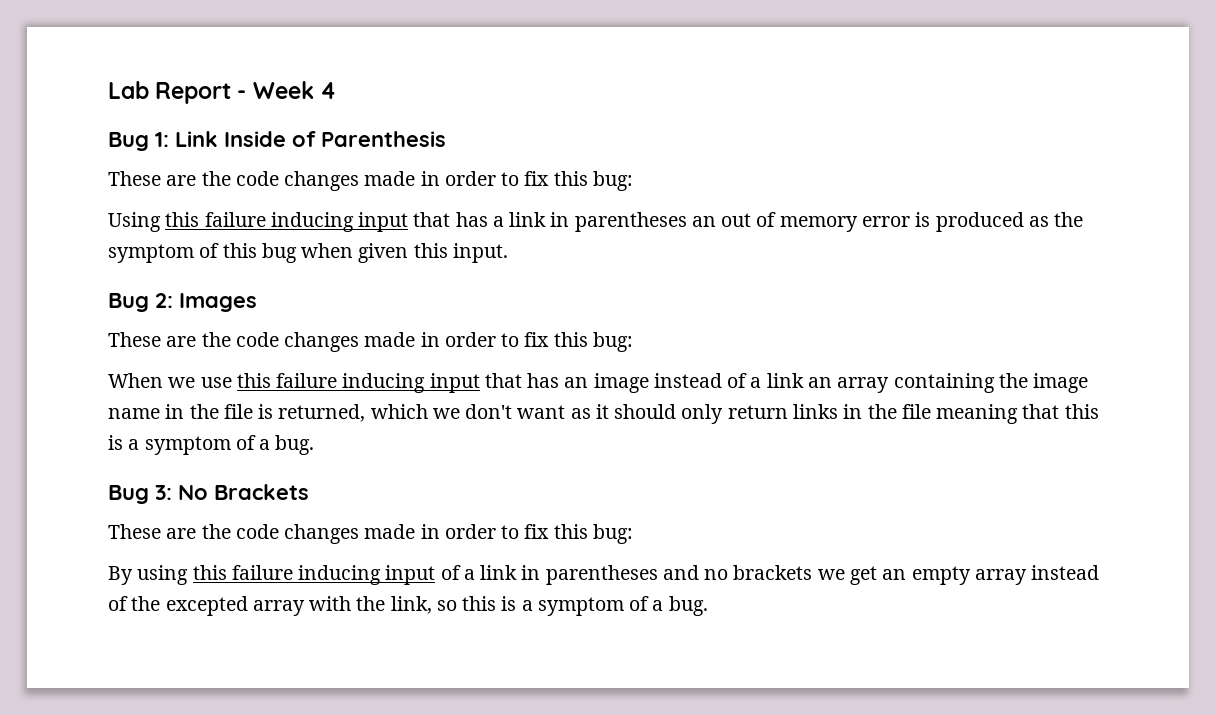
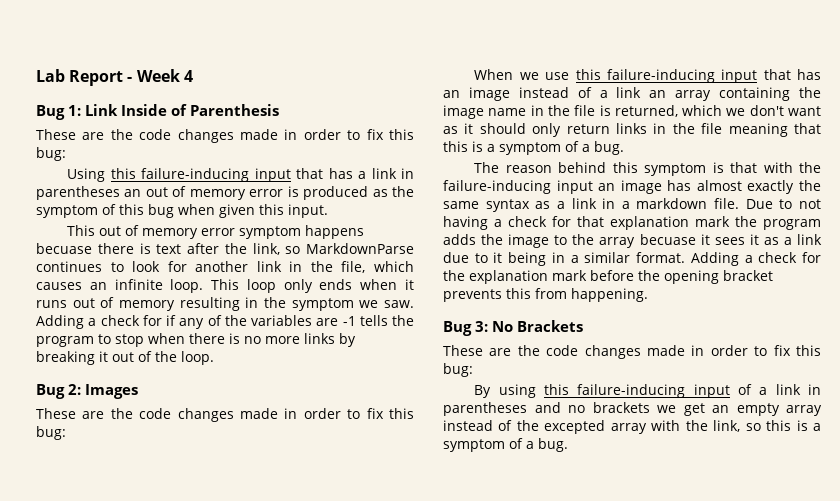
- Using this failure inducing input that has a link in parentheses an out of memory error is produced as the symptom of this bug when given this input.
+ Using this failure-inducing input that has a link in parentheses an out of memory error is produced as the symptom of this bug when given this input.
+ This out of memory error symptom happens becuase there is text after the link, so MarkdownParse continues to look for another link in the file, which causes an infinite loop. This loop only ends when it runs out of memory resulting in the symptom we saw. Adding a check for if any of the variables are -1 tells the program to stop when there is no more links by breaking it out of the loop.
- When we use this failure inducing input that has an image instead of a link an array containing the image name in the file is returned, which we don't want as it should only return links in the file meaning that this is a symptom of a bug.
+ When we use this failure-inducing input that has an image instead of a link an array containing the image name in the file is returned, which we don't want as it should only return links in the file meaning that this is a symptom of a bug.
+ The reason behind this symptom is that with the failure-inducing input an image has almost exactly the same syntax as a link in a markdown file. Due to not having a check for that explanation mark the program adds the image to the array becuase it sees it as a link due to it being in a similar format. Adding a check for the explanation mark before the opening bracket prevents this from happening.
- By using this failure inducing input of a link in parentheses and no brackets we get an empty array instead of the excepted array with the link, so this is a symptom of a bug.
+ By using this failure-inducing input of a link in parentheses and no brackets we get an empty array instead of the excepted array with the link, so this is a symptom of a bug.

